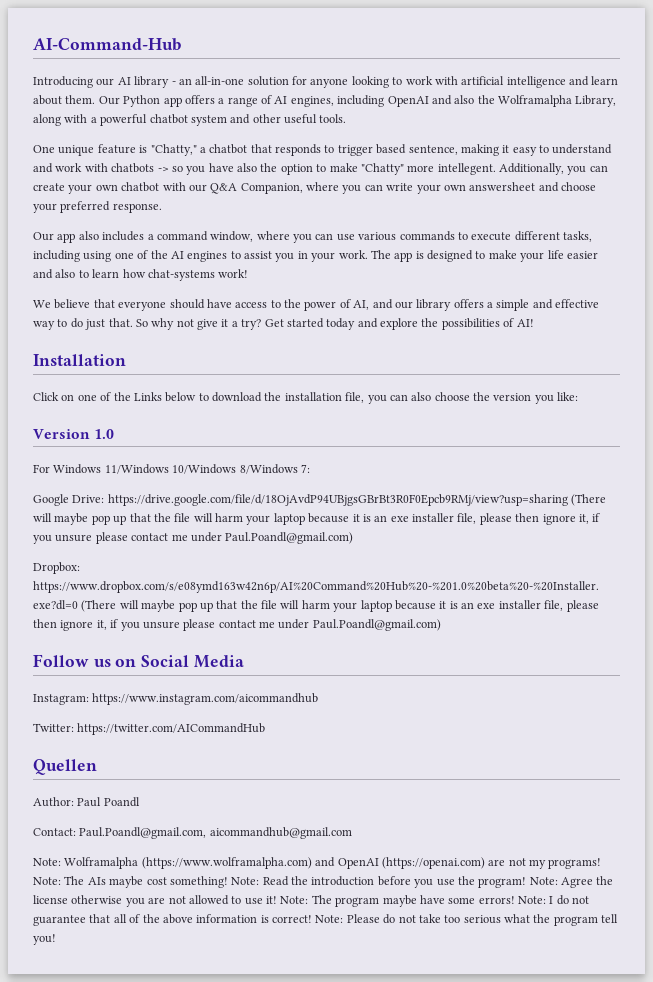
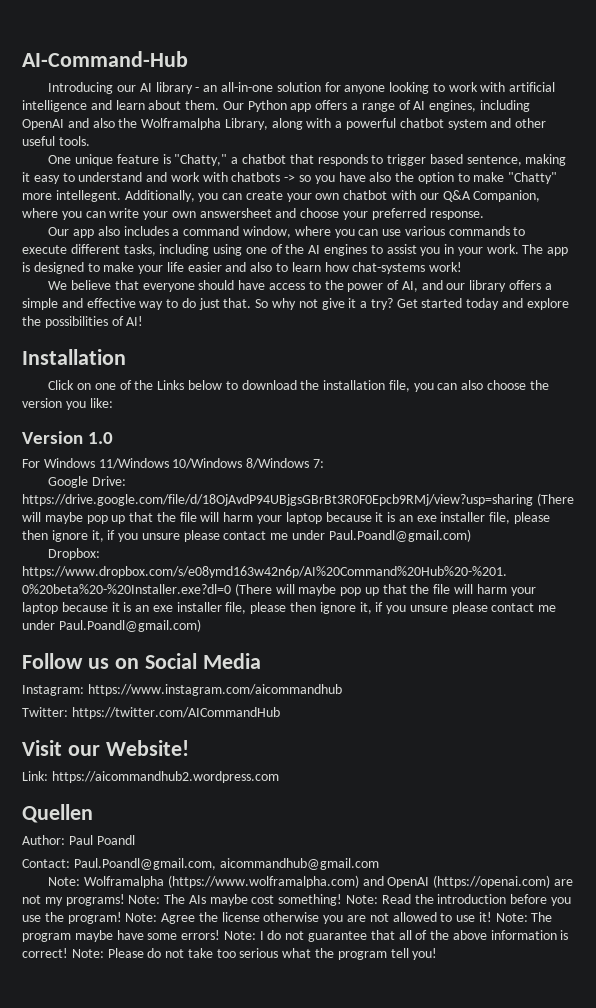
+ Visit our Website!
+ Link: https://aicommandhub2.wordpress.com

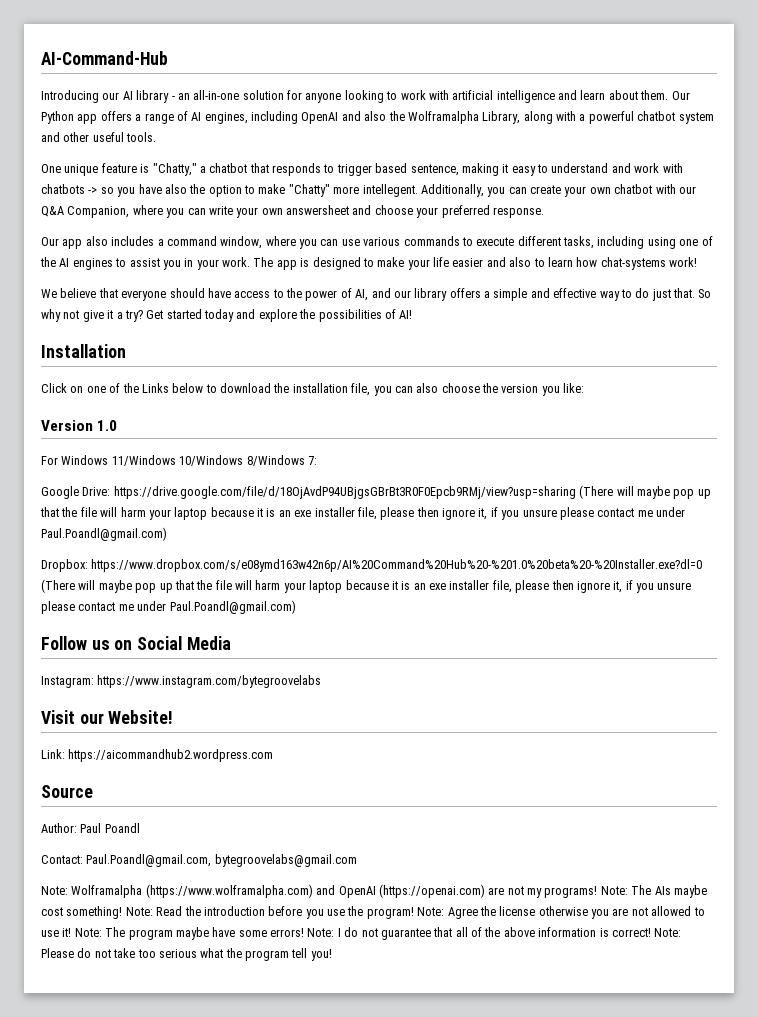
- Instagram: https://www.instagram.com/aicommandhub
- Twitter: https://twitter.com/AICommandHub
+ Instagram: https://www.instagram.com/bytegroovelabs
- Quellen
+ Source
- Contact: Paul.Poandl@gmail.com, aicommandhub@gmail.com
+ Contact: Paul.Poandl@gmail.com, bytegroovelabs@gmail.com

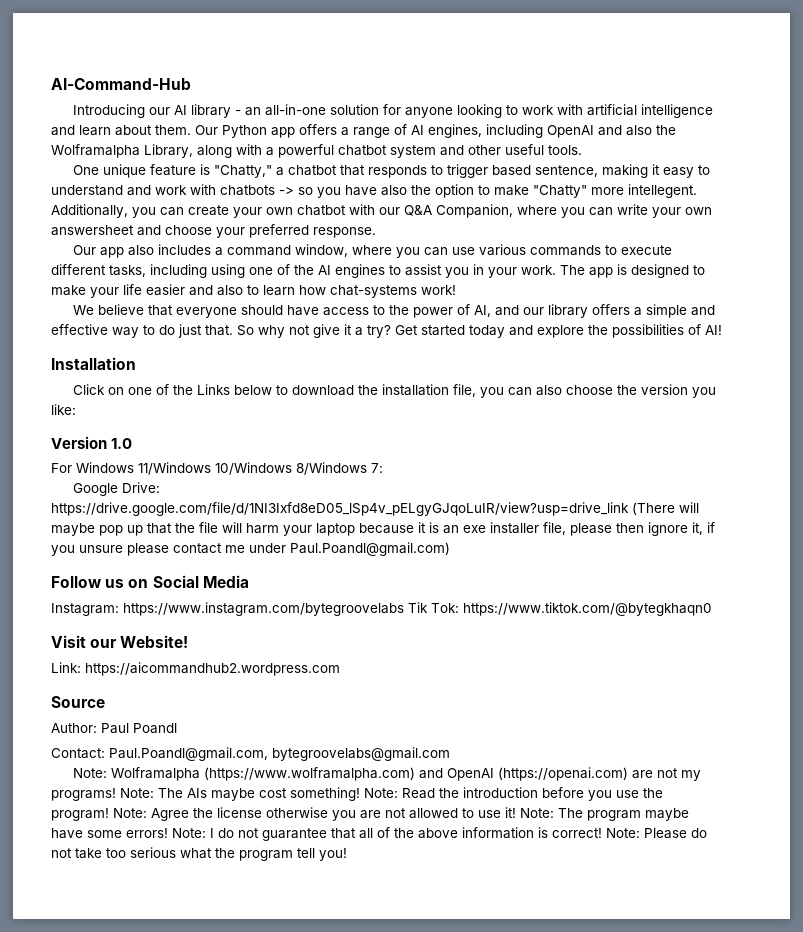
- Google Drive: https://drive.google.com/file/d/18OjAvdP94UBjgsGBrBt3R0F0Epcb9RMj/view?usp=sharing (There will maybe pop up that the file will harm your laptop because it is an exe installer file, please then ignore it, if you unsure please contact me under Paul.Poandl@gmail.com)
- Dropbox: https://www.dropbox.com/s/e08ymd163w42n6p/AI%20Command%20Hub%20-%201.0%20beta%20-%20Installer.exe?dl=0 (There will maybe pop up that the file will harm your laptop because it is an exe installer file, please then ignore it, if you unsure please contact me under Paul.Poandl@gmail.com)
+ Google Drive: https://drive.google.com/file/d/1NI3Ixfd8eD05_lSp4v_pELgyGJqoLuIR/view?usp=drive_link (There will maybe pop up that the file will harm your laptop because it is an exe installer file, please then ignore it, if you unsure please contact me under Paul.Poandl@gmail.com)
- Instagram: https://www.instagram.com/bytegroovelabs
+ Instagram: https://www.instagram.com/bytegroovelabs Tik Tok: https://www.tiktok.com/@bytegkhaqn0

